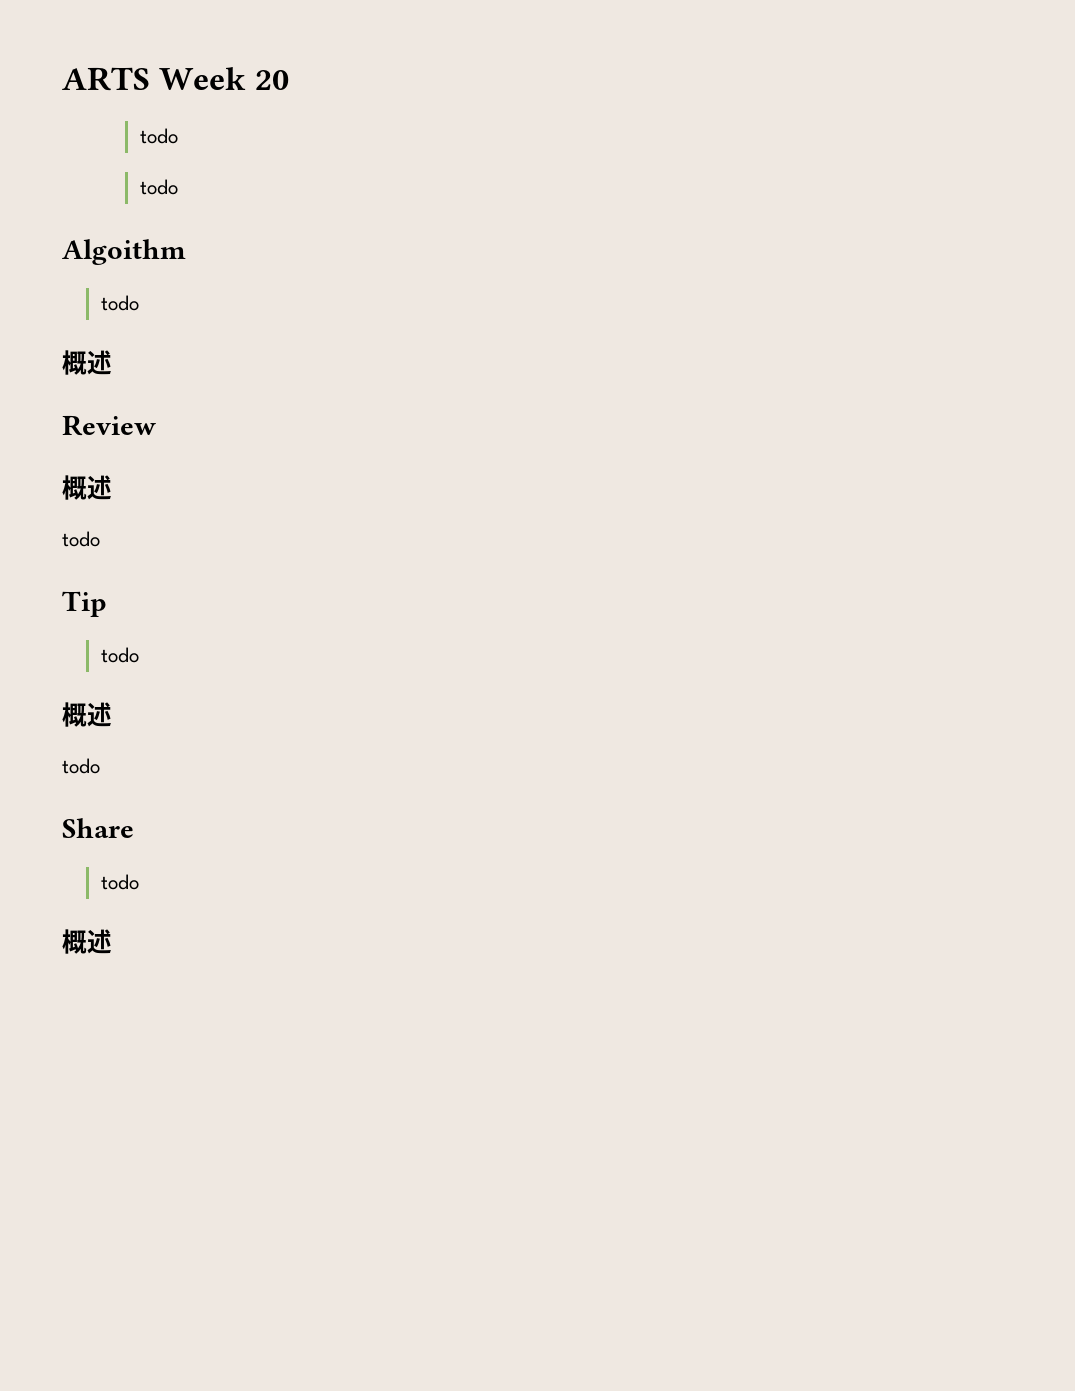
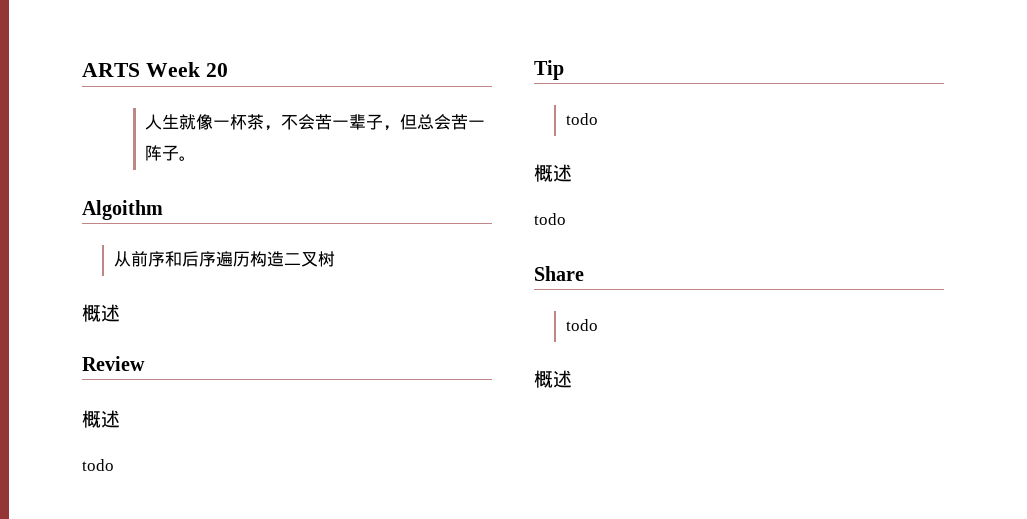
  ARTS Week 20
- todo
- todo
+ 人生就像一杯茶，不会苦一辈子，但总会苦一阵子。
  Algoithm
- todo
+ 从前序和后序遍历构造二叉树

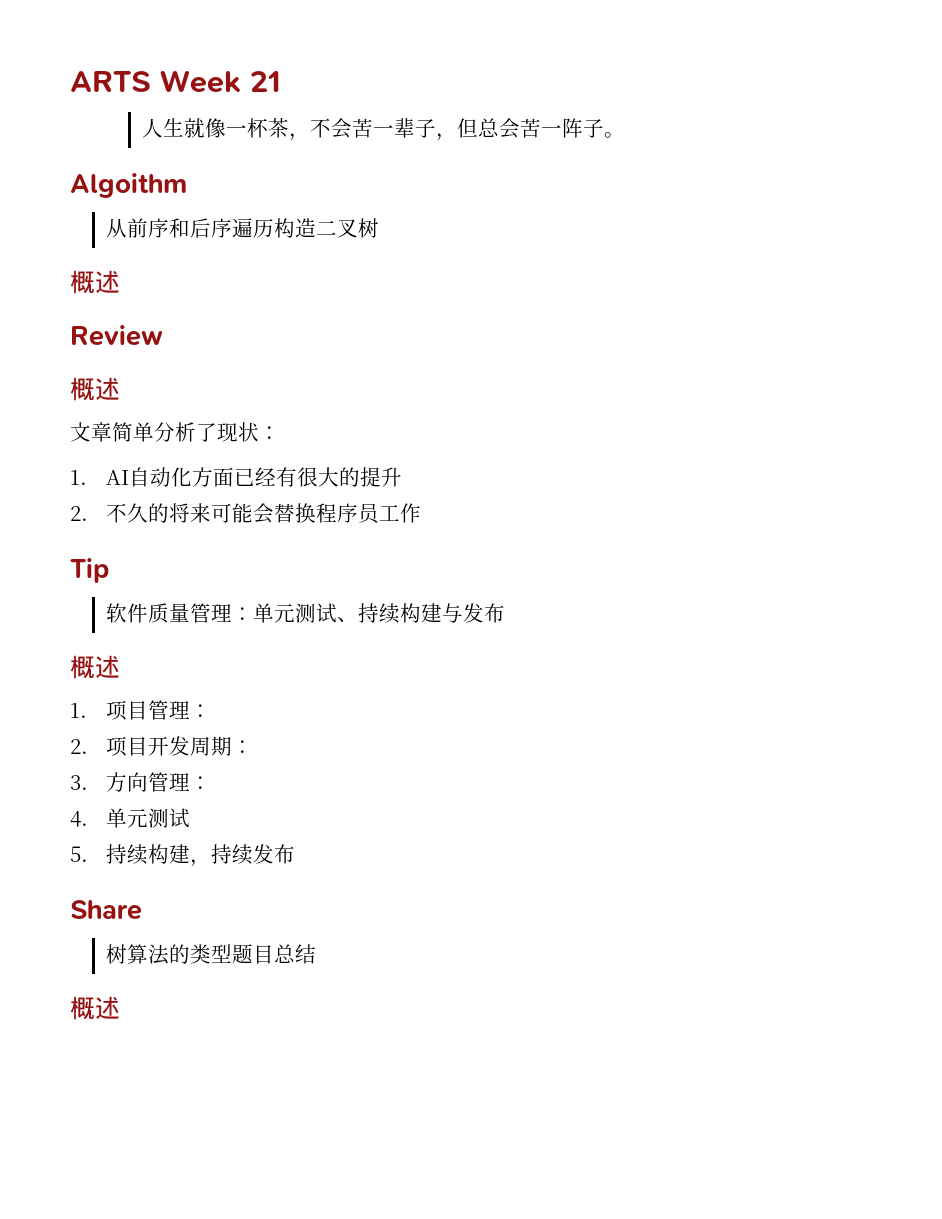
- ARTS Week 20
+ ARTS Week 21
  Review
  概述
- todo
+ 文章简单分析了现状：
+ 1. AI自动化方面已经有很大的提升
+ 2.不久的将来可能会替换程序员工作
  Tip
- todo
+ 软件质量管理：单元测试、持续构建与发布
  概述
- todo
+ 1.项目管理：
+ 2.项目开发周期：
+ 3.方向管理：
+ 4.单元测试
+ 5.持续构建，持续发布
  Share
- todo
+ 树算法的类型题目总结

